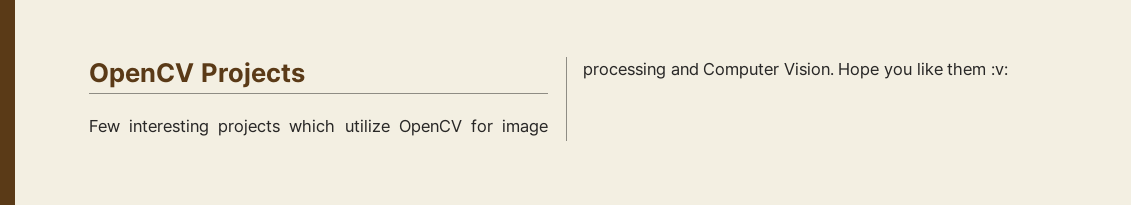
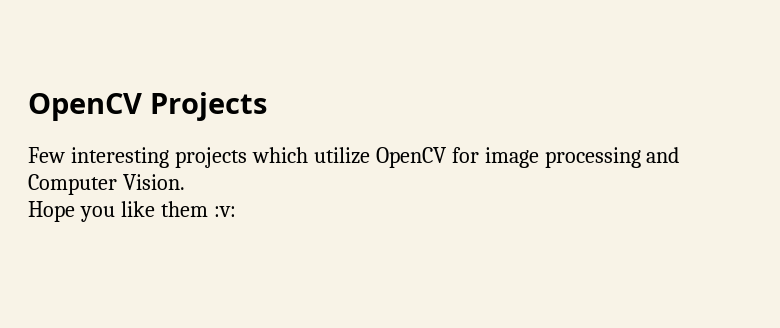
- Few interesting projects which utilize OpenCV for image processing and Computer Vision. Hope you like them :v:
+ Few interesting projects which utilize OpenCV for image processing and Computer Vision.
+ Hope you like them :v:

